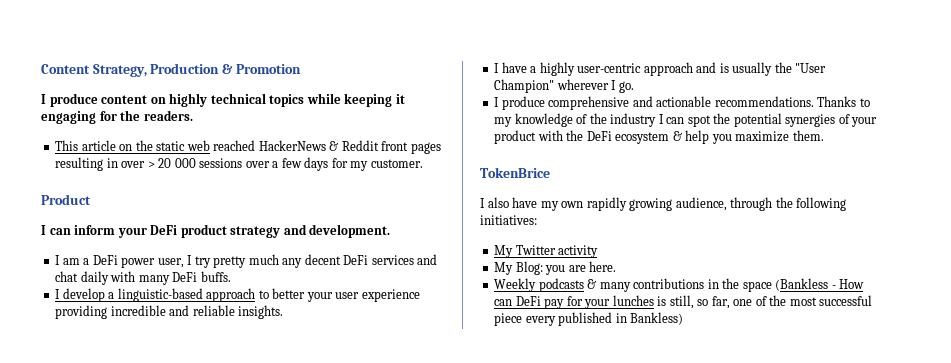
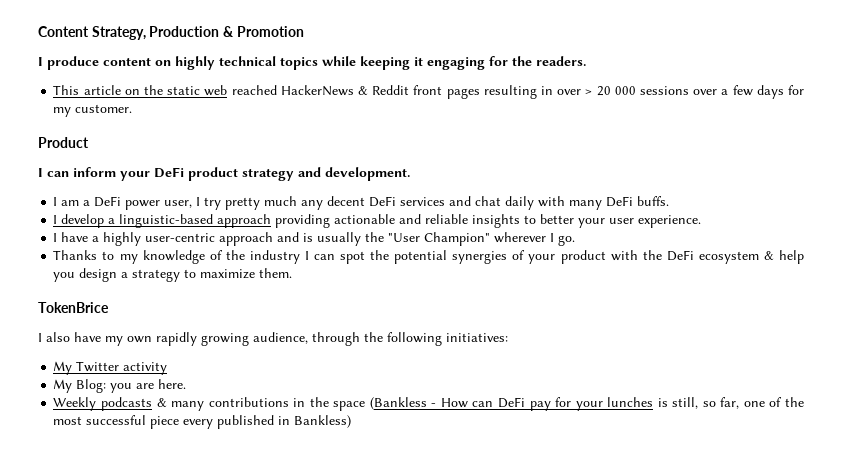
- I develop a linguistic-based approach to better your user experience providing incredible and reliable insights.
+ I develop a linguistic-based approach providing actionable and reliable insights to better your user experience.
- I produce comprehensive and actionable recommendations. Thanks to my knowledge of the industry I can spot the potential synergies of your product with the DeFi ecosystem & help you maximize them.
+ Thanks to my knowledge of the industry I can spot the potential synergies of your product with the DeFi ecosystem & help you design a strategy to maximize them.

